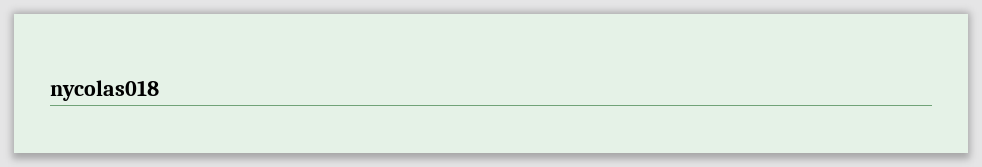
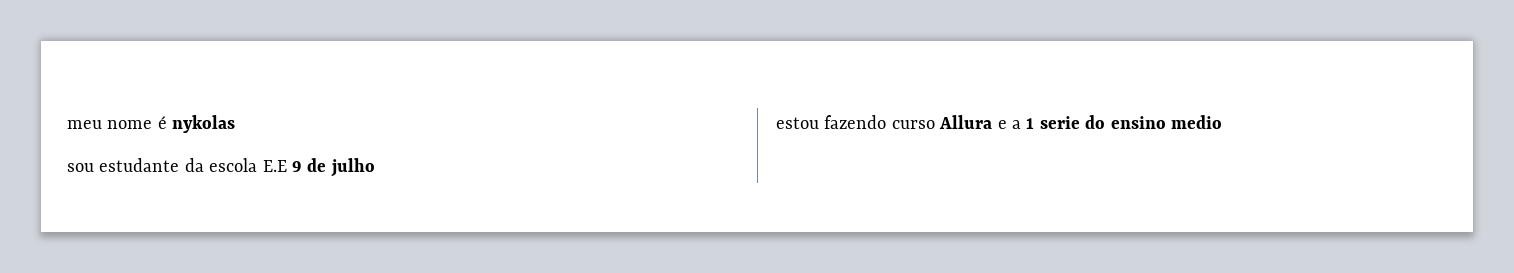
- nycolas018
+ meu nome é nykolas
+ sou estudante da escola E.E 9 de julho
+ estou fazendo curso Allura e a 1 serie do ensino medio

